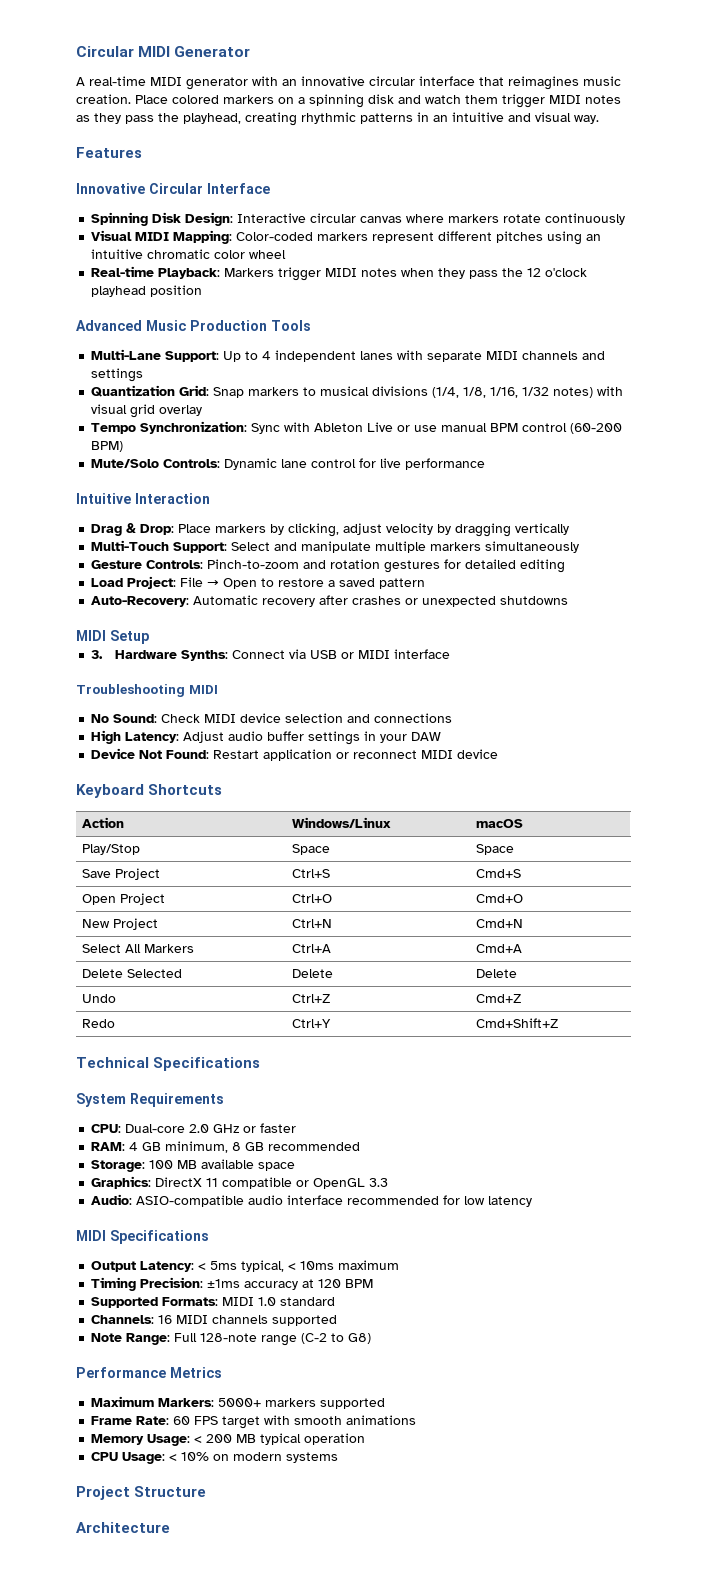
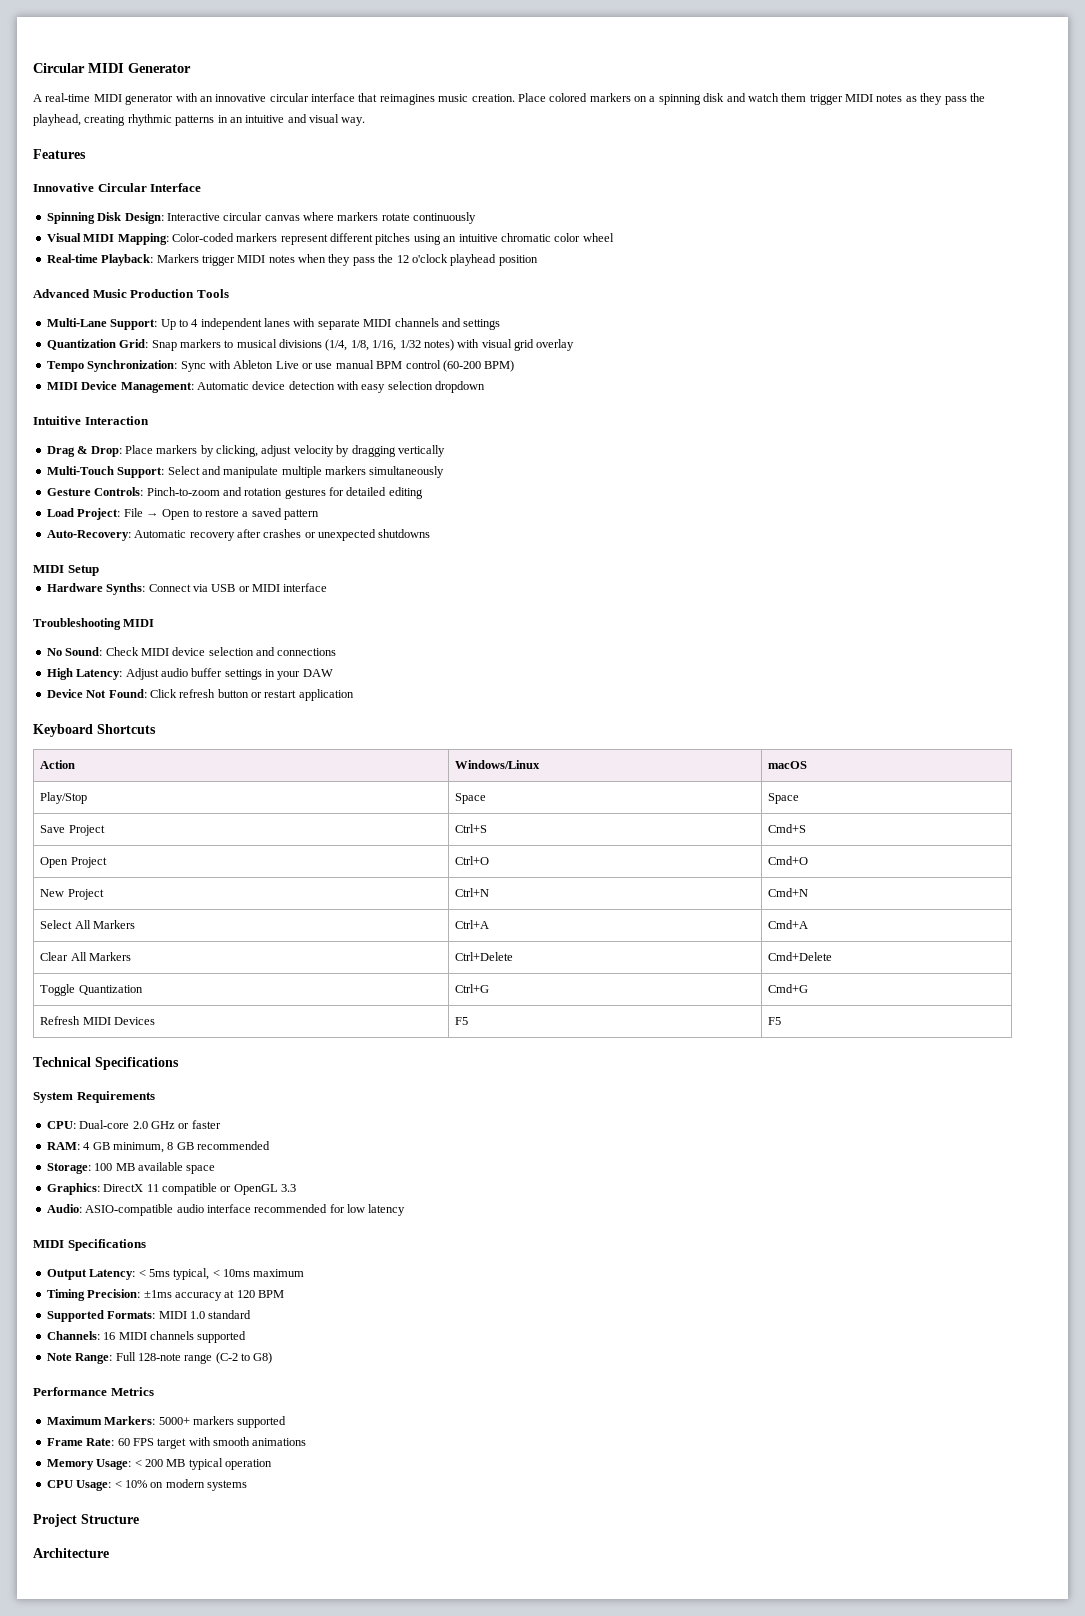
- Mute/Solo Controls: Dynamic lane control for live performance
+ MIDI Device Management: Automatic device detection with easy selection dropdown
- 3. Hardware Synths: Connect via USB or MIDI interface
+ Hardware Synths: Connect via USB or MIDI interface
- Device Not Found: Restart application or reconnect MIDI device
+ Device Not Found: Click refresh button or restart application
- Delete Selected | Delete | Delete
- Undo | Ctrl+Z | Cmd+Z
- Redo | Ctrl+Y | Cmd+Shift+Z
+ Clear All Markers | Ctrl+Delete | Cmd+Delete
+ Toggle Quantization | Ctrl+G | Cmd+G
+ Refresh MIDI Devices | F5 | F5

